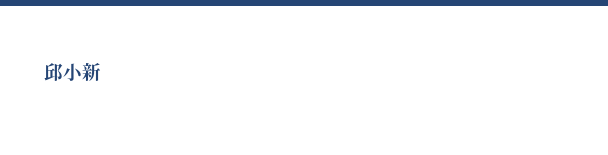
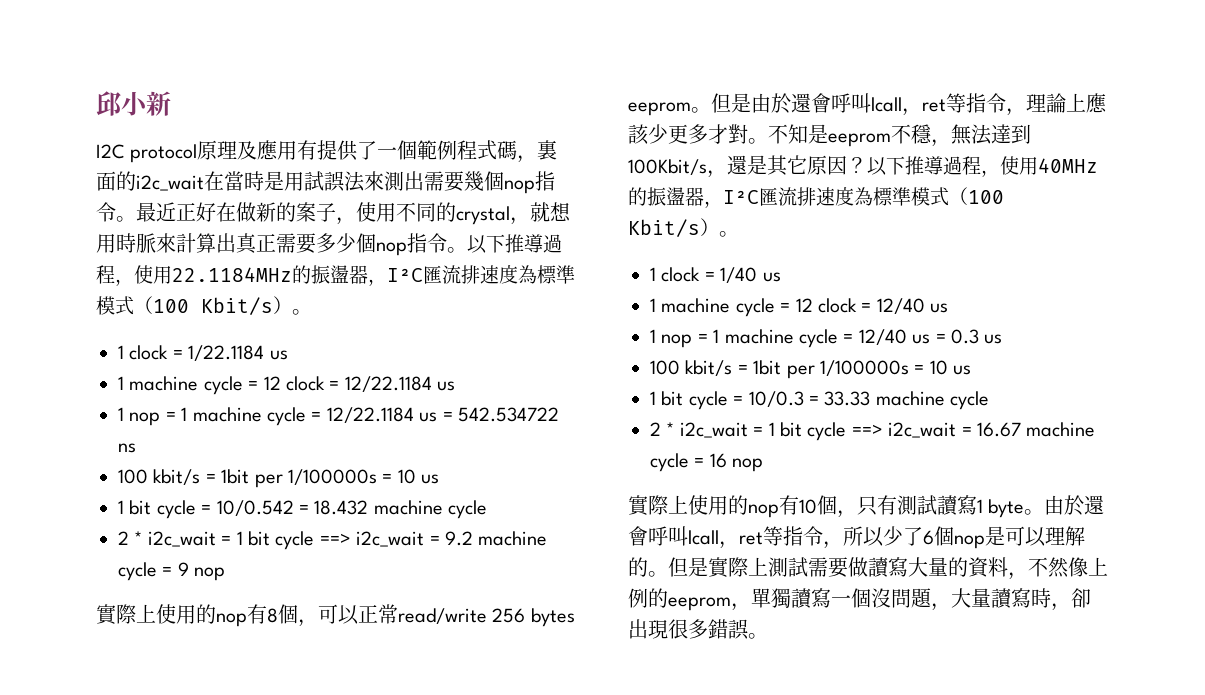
+ I2C protocol原理及應用有提供了一個範例程式碼，裏面的i2c_wait在當時是用試誤法來測出需要幾個nop指令。最近正好在做新的案子，使用不同的crystal，就想用時脈來計算出真正需要多少個nop指令。以下推導過程，使用22.1184MHz的振盪器，I²C匯流排速度為標準模式（100 Kbit/s）。
+ 1 clock = 1/22.1184 us
+ 1 machine cycle = 12 clock = 12/22.1184 us
+ 1 nop = 1 machine cycle = 12/22.1184 us = 542.534722 ns
+ 100 kbit/s = 1bit per 1/100000s = 10 us
+ 1 bit cycle = 10/0.542 = 18.432 machine cycle
+ 2 * i2c_wait = 1 bit cycle ==> i2c_wait = 9.2 machine cycle = 9 nop
+ 實際上使用的nop有8個，可以正常read/write 256 bytes eeprom。但是由於還會呼叫lcall，ret等指令，理論上應該少更多才對。不知是eeprom不穩，無法達到100Kbit/s，還是其它原因？以下推導過程，使用40MHz的振盪器，I²C匯流排速度為標準模式（100 Kbit/s）。
+ 1 clock = 1/40 us
+ 1 machine cycle = 12 clock = 12/40 us
+ 1 nop = 1 machine cycle = 12/40 us = 0.3 us
+ 100 kbit/s = 1bit per 1/100000s = 10 us
+ 1 bit cycle = 10/0.3 = 33.33 machine cycle
+ 2 * i2c_wait = 1 bit cycle ==> i2c_wait = 16.67 machine cycle = 16 nop
+ 實際上使用的nop有10個，只有測試讀寫1 byte。由於還會呼叫lcall，ret等指令，所以少了6個nop是可以理解的。但是實際上測試需要做讀寫大量的資料，不然像上例的eeprom，單獨讀寫一個沒問題，大量讀寫時，卻出現很多錯誤。

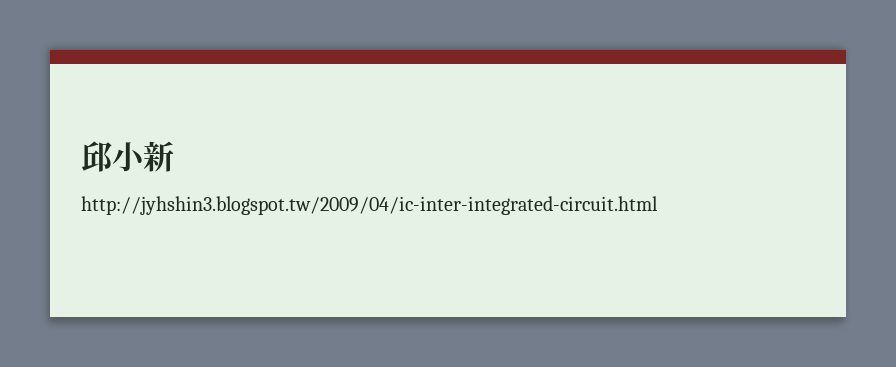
- I2C protocol原理及應用有提供了一個範例程式碼，裏面的i2c_wait在當時是用試誤法來測出需要幾個nop指令。最近正好在做新的案子，使用不同的crystal，就想用時脈來計算出真正需要多少個nop指令。以下推導過程，使用22.1184MHz的振盪器，I²C匯流排速度為標準模式（100 Kbit/s）。
- 1 clock = 1/22.1184 us
- 1 machine cycle = 12 clock = 12/22.1184 us
- 1 nop = 1 machine cycle = 12/22.1184 us = 542.534722 ns
- 100 kbit/s = 1bit per 1/100000s = 10 us
- 1 bit cycle = 10/0.542 = 18.432 machine cycle
- 2 * i2c_wait = 1 bit cycle ==> i2c_wait = 9.2 machine cycle = 9 nop
- 實際上使用的nop有8個，可以正常read/write 256 bytes eeprom。但是由於還會呼叫lcall，ret等指令，理論上應該少更多才對。不知是eeprom不穩，無法達到100Kbit/s，還是其它原因？以下推導過程，使用40MHz的振盪器，I²C匯流排速度為標準模式（100 Kbit/s）。
- 1 clock = 1/40 us
- 1 machine cycle = 12 clock = 12/40 us
- 1 nop = 1 machine cycle = 12/40 us = 0.3 us
- 100 kbit/s = 1bit per 1/100000s = 10 us
- 1 bit cycle = 10/0.3 = 33.33 machine cycle
- 2 * i2c_wait = 1 bit cycle ==> i2c_wait = 16.67 machine cycle = 16 nop
- 實際上使用的nop有10個，只有測試讀寫1 byte。由於還會呼叫lcall，ret等指令，所以少了6個nop是可以理解的。但是實際上測試需要做讀寫大量的資料，不然像上例的eeprom，單獨讀寫一個沒問題，大量讀寫時，卻出現很多錯誤。
+ http://jyhshin3.blogspot.tw/2009/04/ic-inter-integrated-circuit.html

